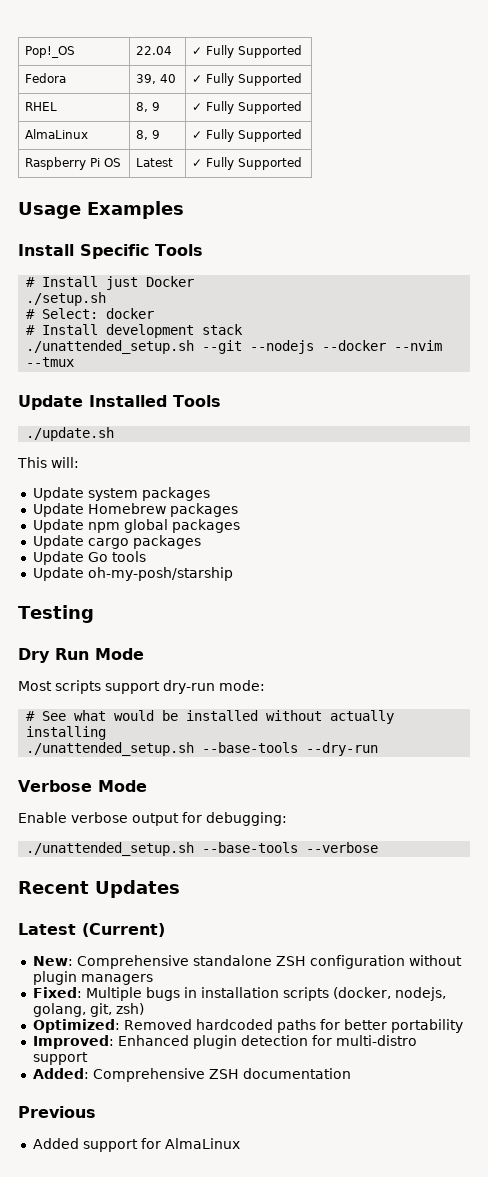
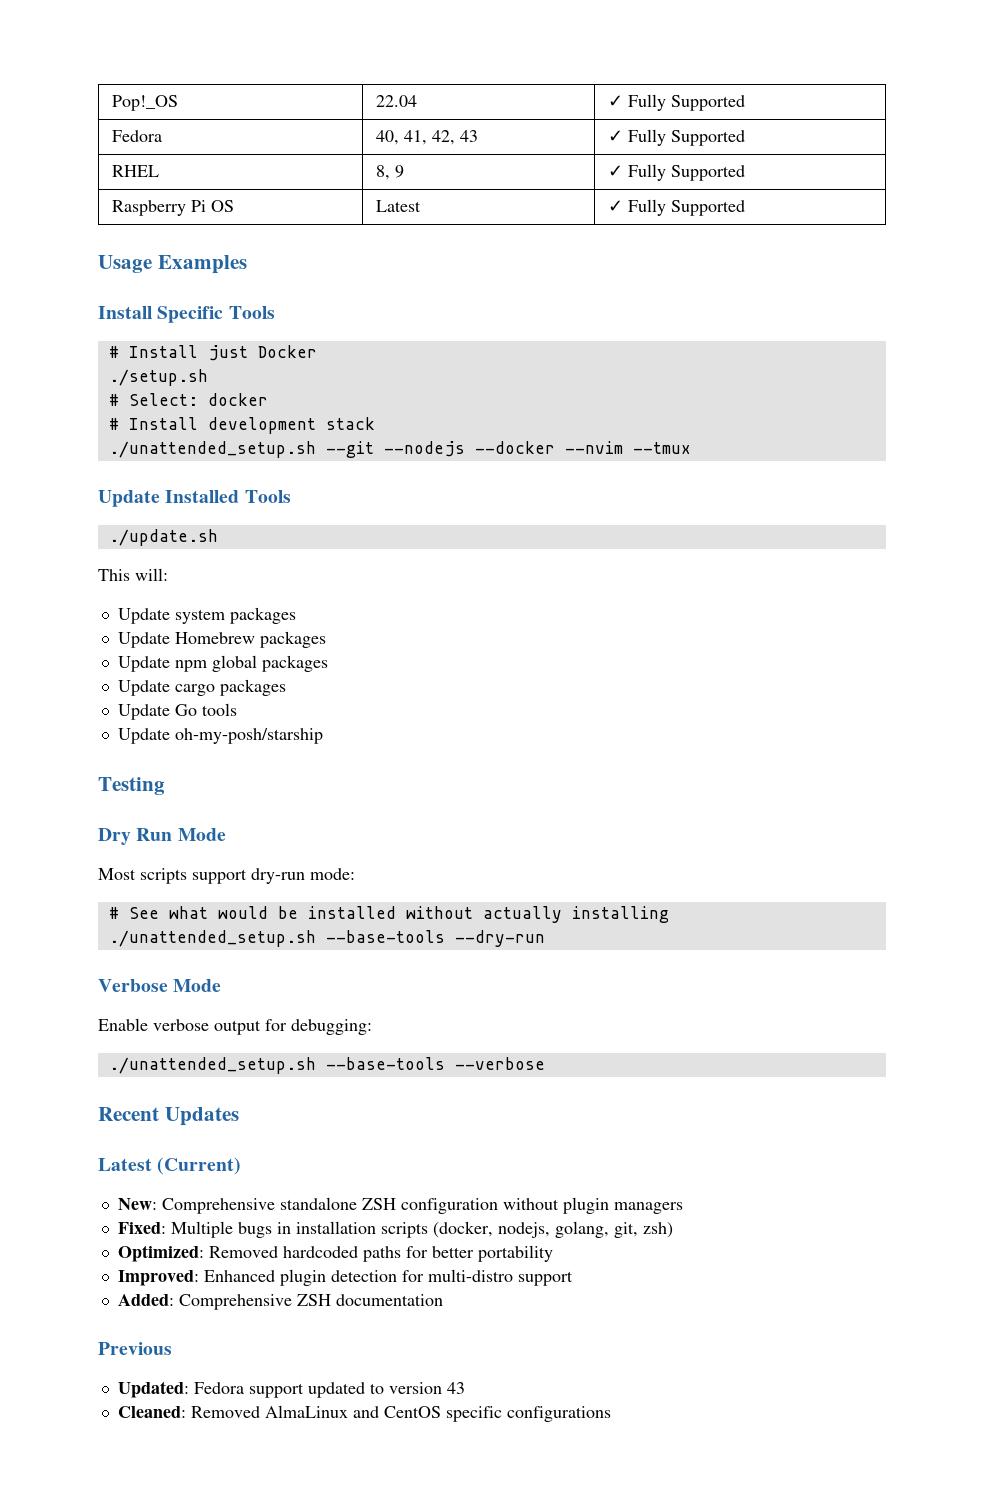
- Fedora | 39, 40 | ✓ Fully Supported
+ Fedora | 40, 41, 42, 43 | ✓ Fully Supported
- AlmaLinux | 8, 9 | ✓ Fully Supported
- Added support for AlmaLinux
+ Updated: Fedora support updated to version 43
+ Cleaned: Removed AlmaLinux and CentOS specific configurations

